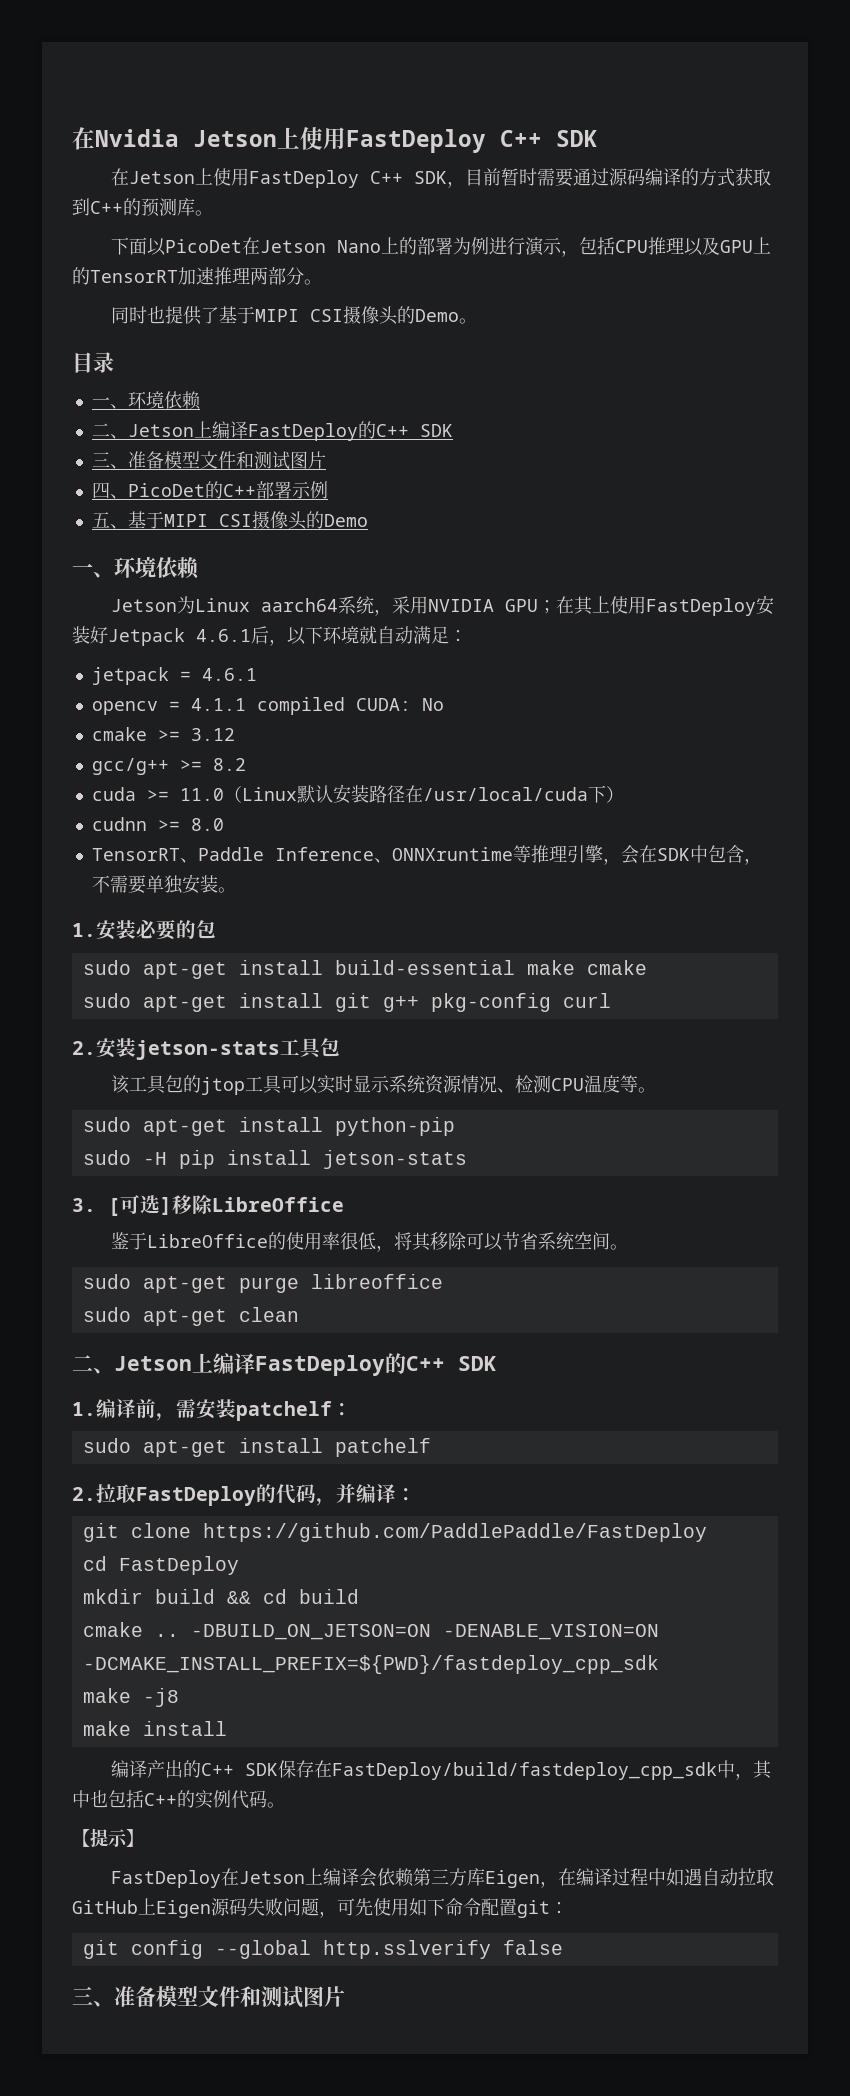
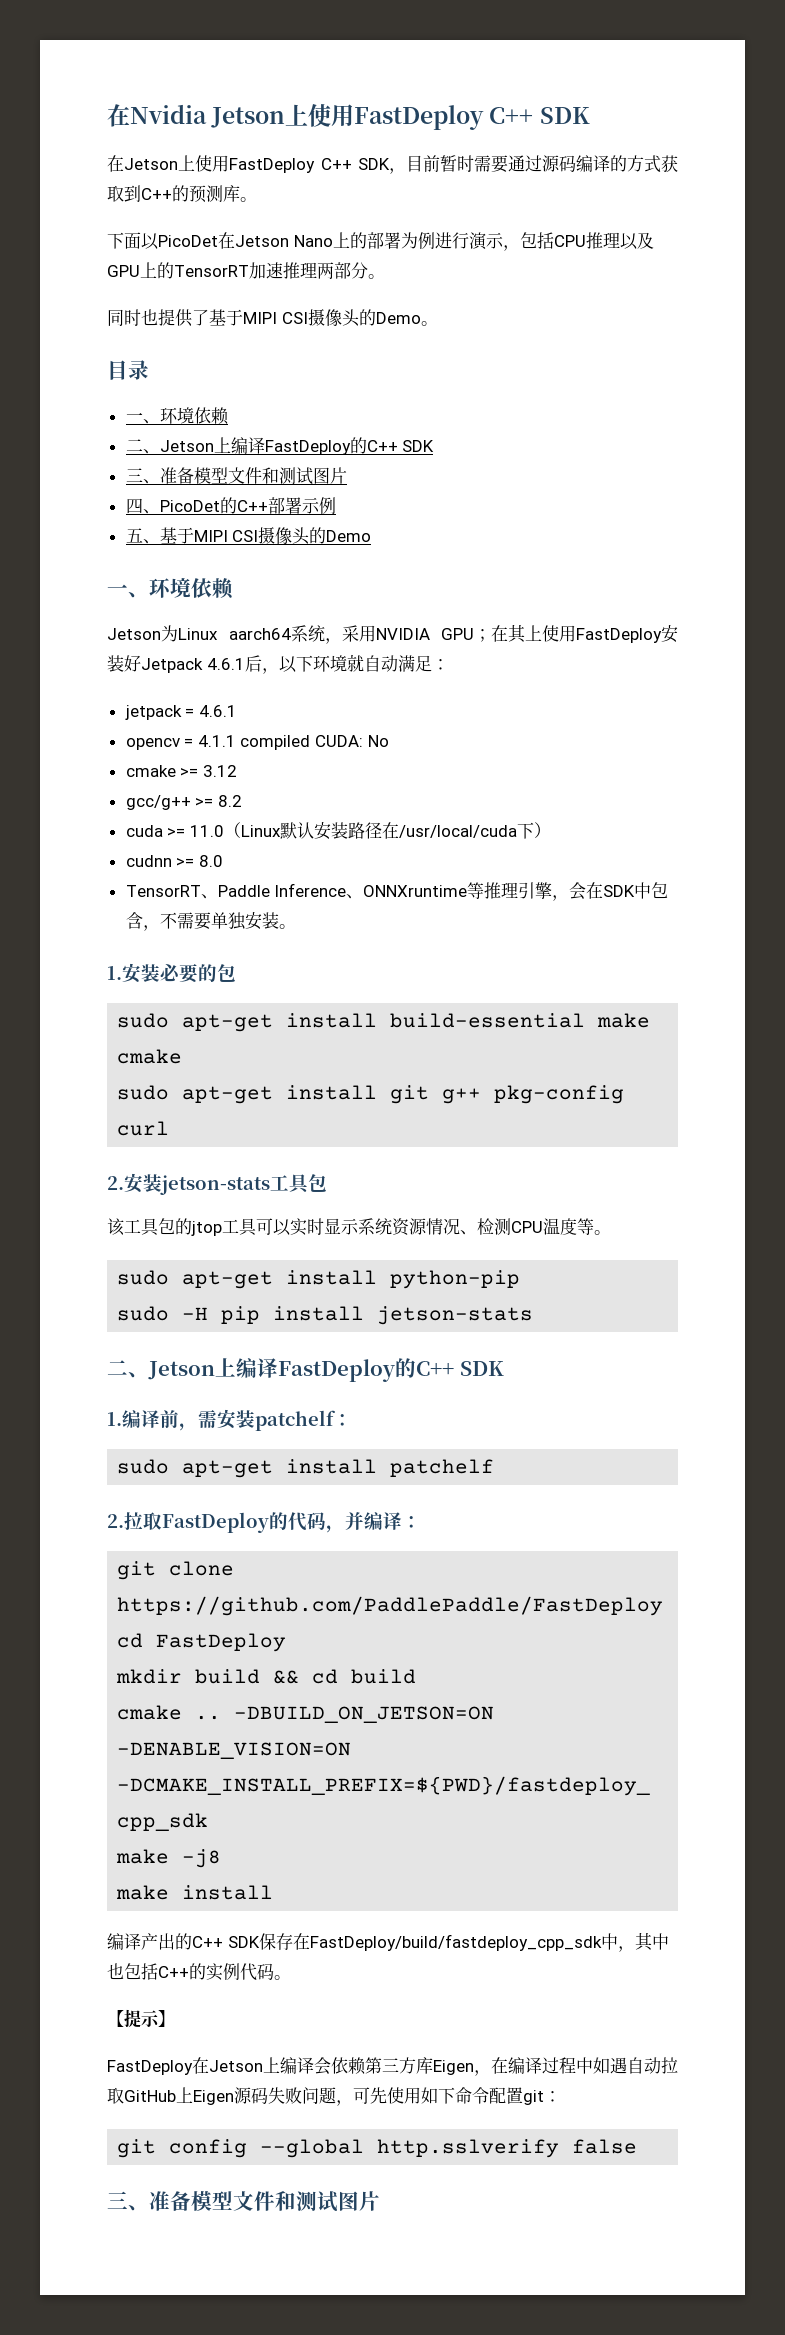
- 3. [可选]移除LibreOffice
- 鉴于LibreOffice的使用率很低，将其移除可以节省系统空间。
- sudo apt-get purge libreoffice
- sudo apt-get clean

